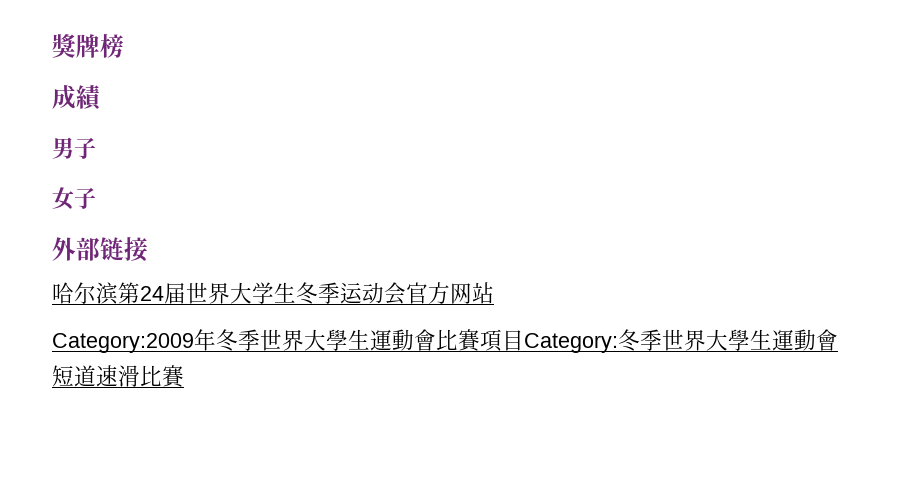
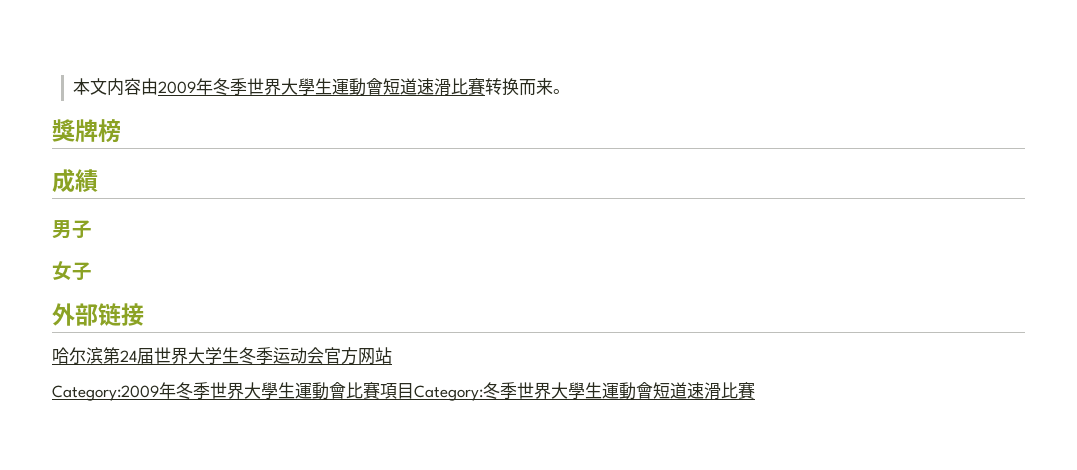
+ 本文内容由2009年冬季世界大學生運動會短道速滑比賽转换而来。

